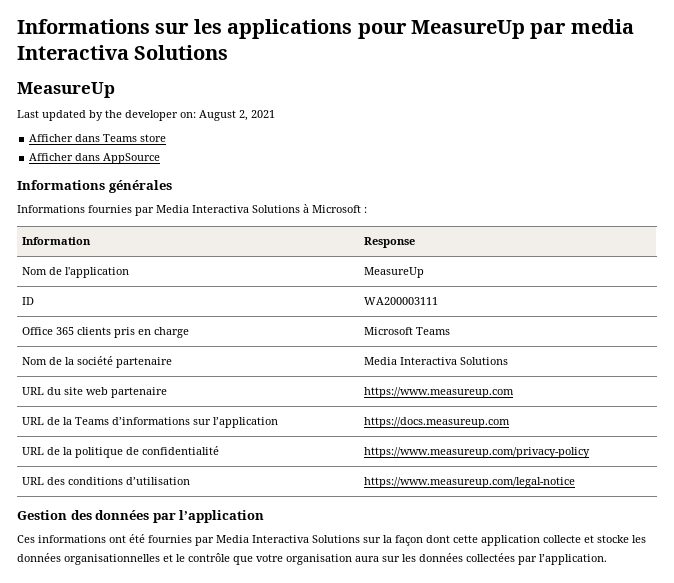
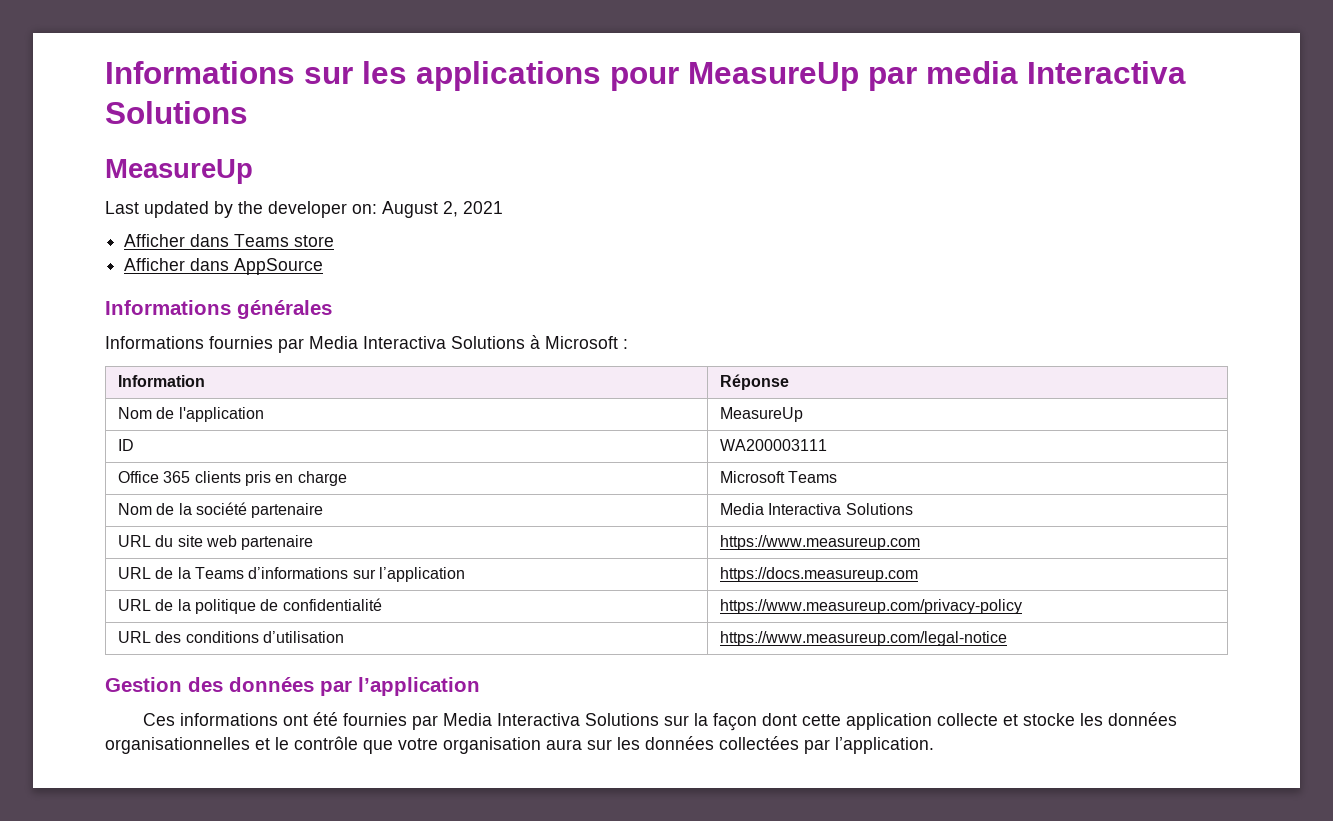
- Information | Response
+ Information | Réponse

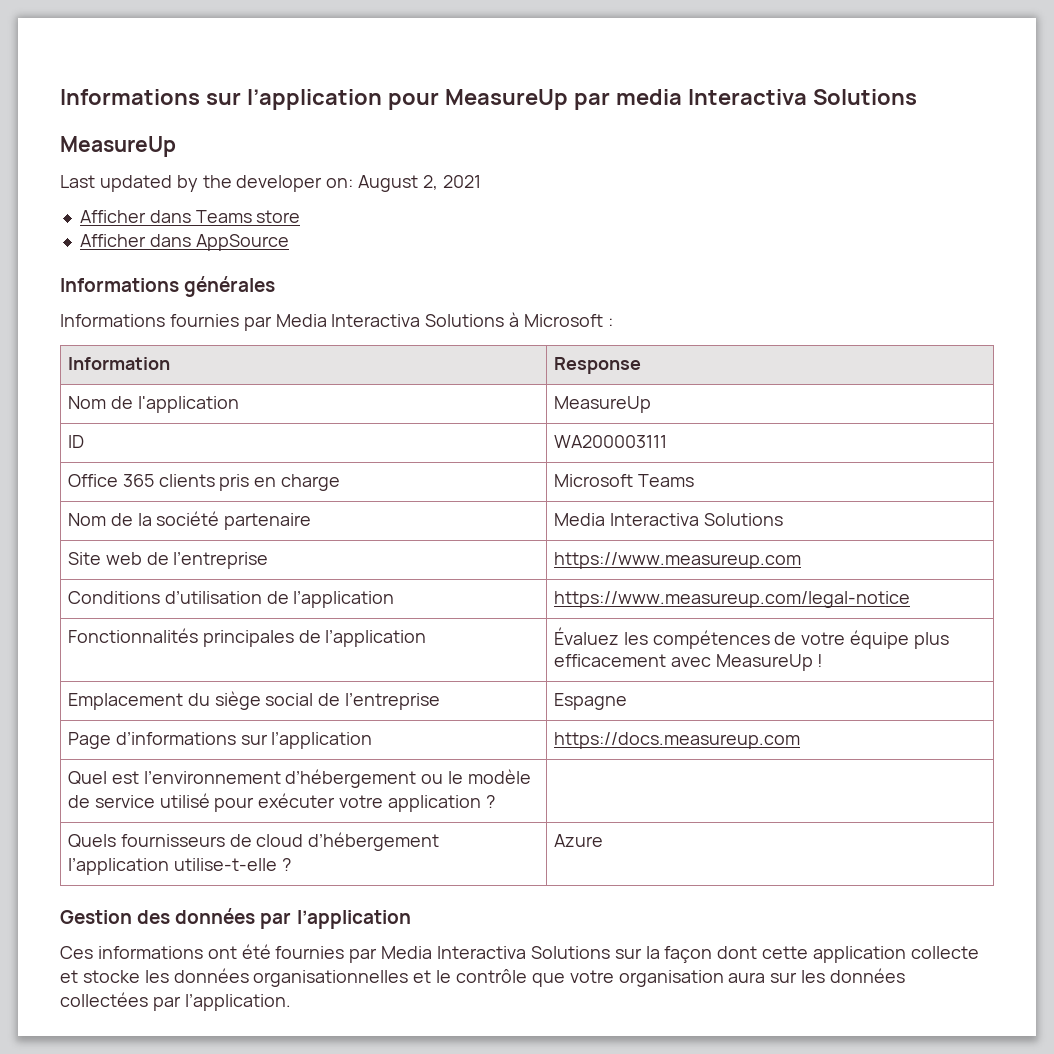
- Informations sur les applications pour MeasureUp par media Interactiva Solutions
+ Informations sur l’application pour MeasureUp par media Interactiva Solutions
- Information | Réponse
+ Information | Response
- URL du site web partenaire | https://www.measureup.com
- URL de la Teams d’informations sur l’application | https://docs.measureup.com
- URL de la politique de confidentialité | https://www.measureup.com/privacy-policy
- URL des conditions d’utilisation | https://www.measureup.com/legal-notice
+ Site web de l’entreprise | https://www.measureup.com
+ Conditions d’utilisation de l’application | https://www.measureup.com/legal-notice
+ Fonctionnalités principales de l’application | Évaluez les compétences de votre équipe plus efficacement avec MeasureUp !
+ Emplacement du siège social de l’entreprise | Espagne
+ Page d’informations sur l’application | https://docs.measureup.com
+ Quel est l’environnement d’hébergement ou le modèle de service utilisé pour exécuter votre application ? |
+ Quels fournisseurs de cloud d’hébergement l’application utilise-t-elle ? | Azure

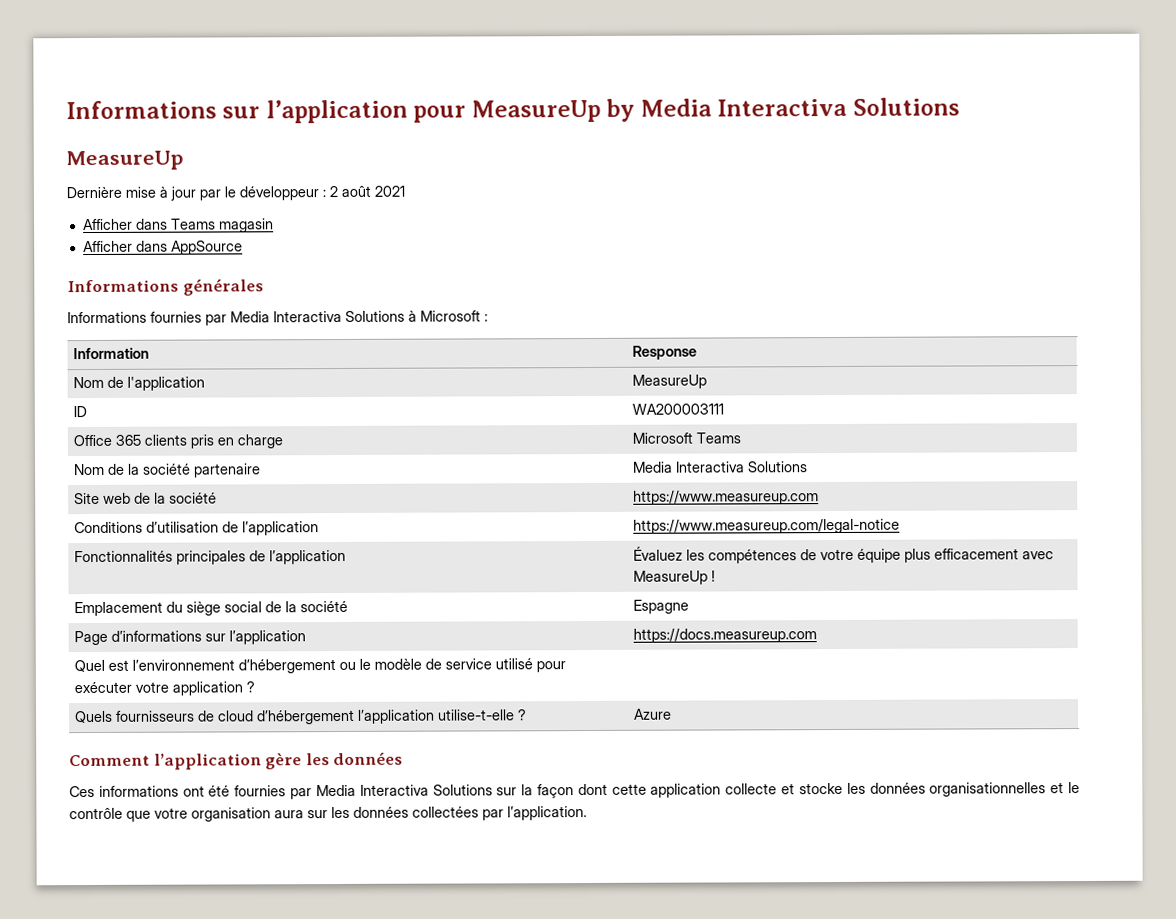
- Informations sur l’application pour MeasureUp par media Interactiva Solutions
+ Informations sur l’application pour MeasureUp by Media Interactiva Solutions
- Last updated by the developer on: August 2, 2021
+ Dernière mise à jour par le développeur : 2 août 2021
- Afficher dans Teams store
+ Afficher dans Teams magasin
- Site web de l’entreprise | https://www.measureup.com
+ Site web de la société | https://www.measureup.com
- Emplacement du siège social de l’entreprise | Espagne
+ Emplacement du siège social de la société | Espagne
- Gestion des données par l’application
+ Comment l’application gère les données

